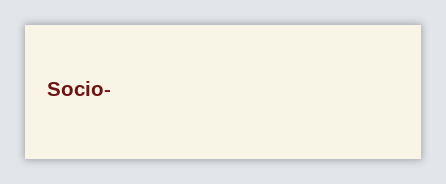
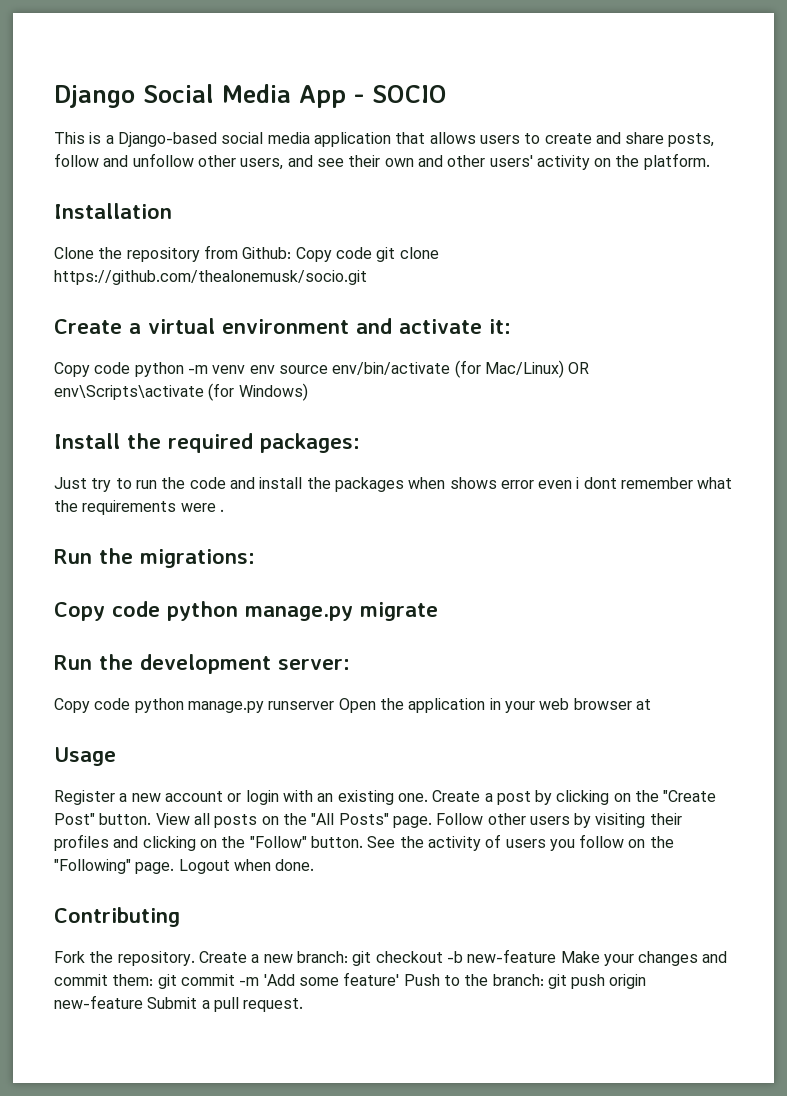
- Socio-
+ Django Social Media App - SOCIO
+ This is a Django-based social media application that allows users to create and share posts, follow and unfollow other users, and see their own and other users' activity on the platform.
+ Installation
+ Clone the repository from Github: Copy code git clone https://github.com/thealonemusk/socio.git
+ Create a virtual environment and activate it:
+ Copy code python -m venv env source env/bin/activate (for Mac/Linux) OR env\Scripts\activate (for Windows)
+ Install the required packages:
+ Just try to run the code and install the packages when shows error even i dont remember what the requirements were .
+ Run the migrations:
+ Copy code python manage.py migrate
+ Run the development server:
+ Copy code python manage.py runserver Open the application in your web browser at
+ Usage
+ Register a new account or login with an existing one. Create a post by clicking on the "Create Post" button. View all posts on the "All Posts" page. Follow other users by visiting their profiles and clicking on the "Follow" button. See the activity of users you follow on the "Following" page. Logout when done.
+ Contributing
+ Fork the repository. Create a new branch: git checkout -b new-feature Make your changes and commit them: git commit -m 'Add some feature' Push to the branch: git push origin new-feature Submit a pull request.

